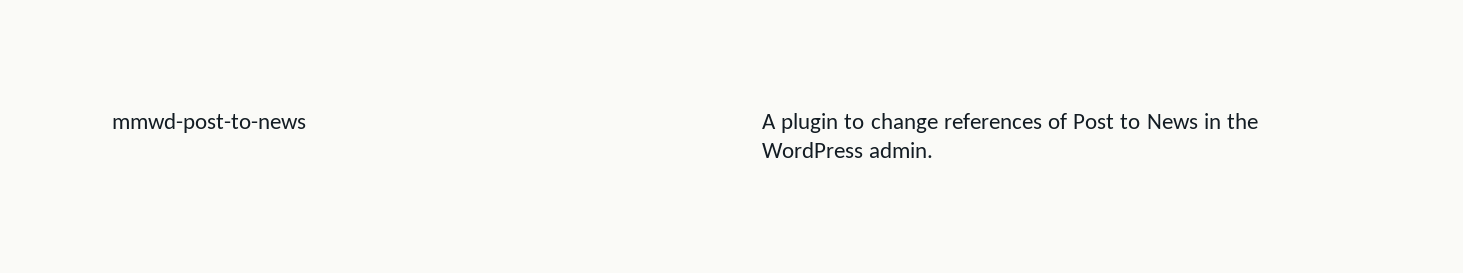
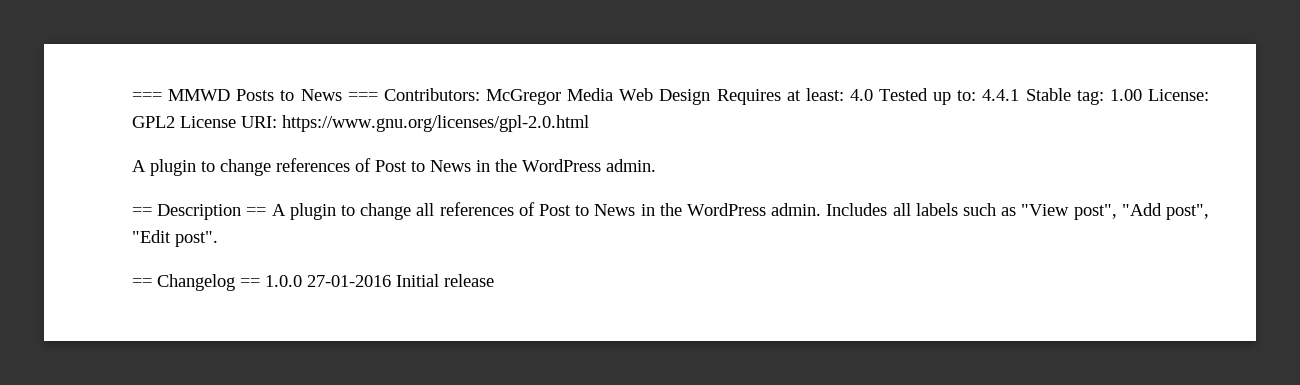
- mmwd-post-to-news
+ === MMWD Posts to News === Contributors: McGregor Media Web Design Requires at least: 4.0 Tested up to: 4.4.1 Stable tag: 1.00 License: GPL2 License URI: https://www.gnu.org/licenses/gpl-2.0.html
+ == Description == A plugin to change all references of Post to News in the WordPress admin. Includes all labels such as "View post", "Add post", "Edit post".
+ == Changelog == 1.0.0 27-01-2016 Initial release

